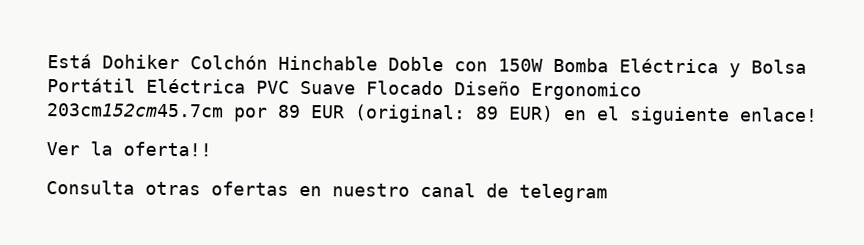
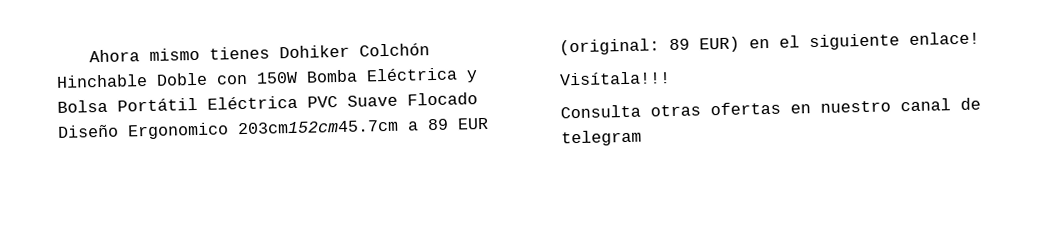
- Está Dohiker Colchón Hinchable Doble con 150W Bomba Eléctrica y Bolsa Portátil Eléctrica PVC Suave Flocado Diseño Ergonomico 203cm152cm45.7cm por 89 EUR (original: 89 EUR) en el siguiente enlace!
+ Ahora mismo tienes Dohiker Colchón Hinchable Doble con 150W Bomba Eléctrica y Bolsa Portátil Eléctrica PVC Suave Flocado Diseño Ergonomico 203cm152cm45.7cm a 89 EUR (original: 89 EUR) en el siguiente enlace!
- Ver la oferta!!
+ Visítala!!!

